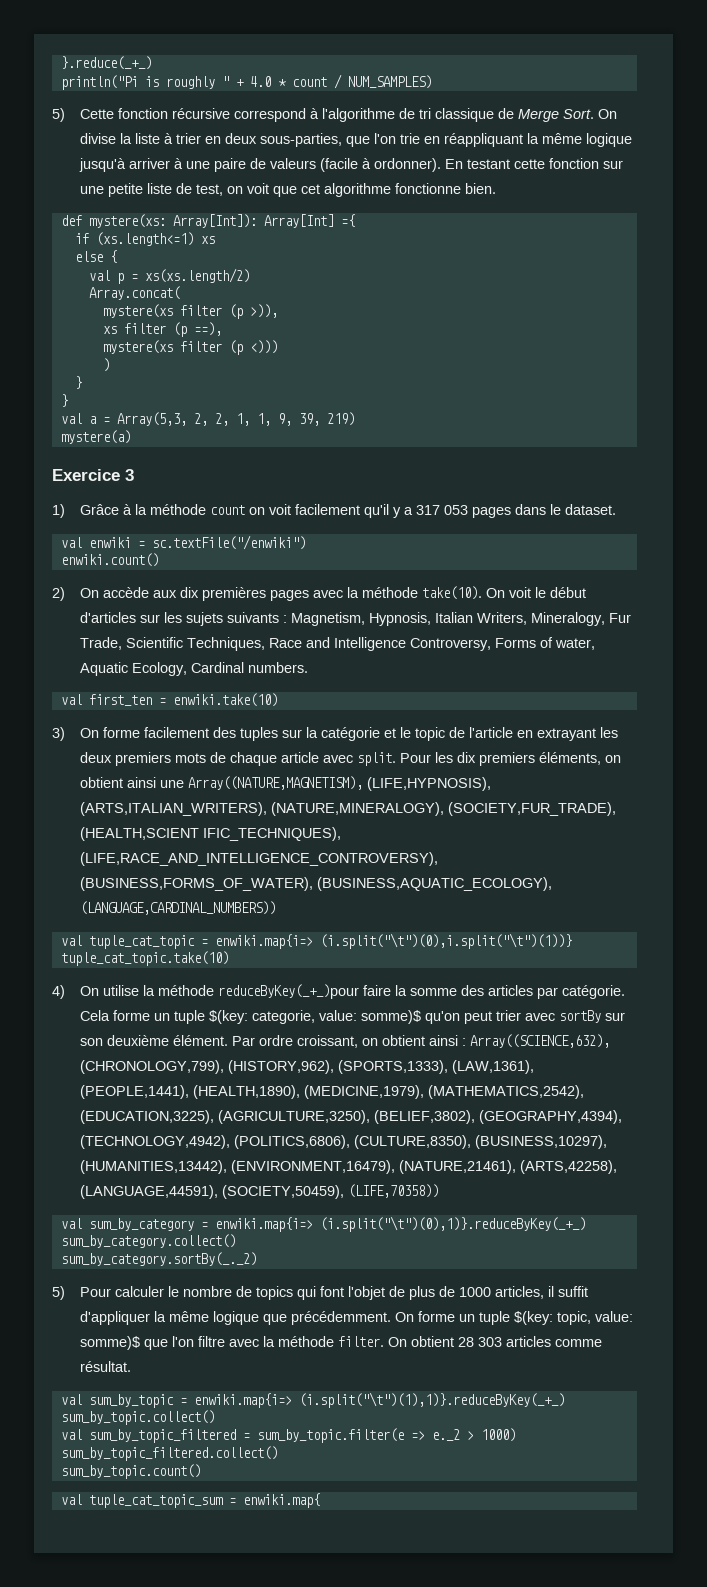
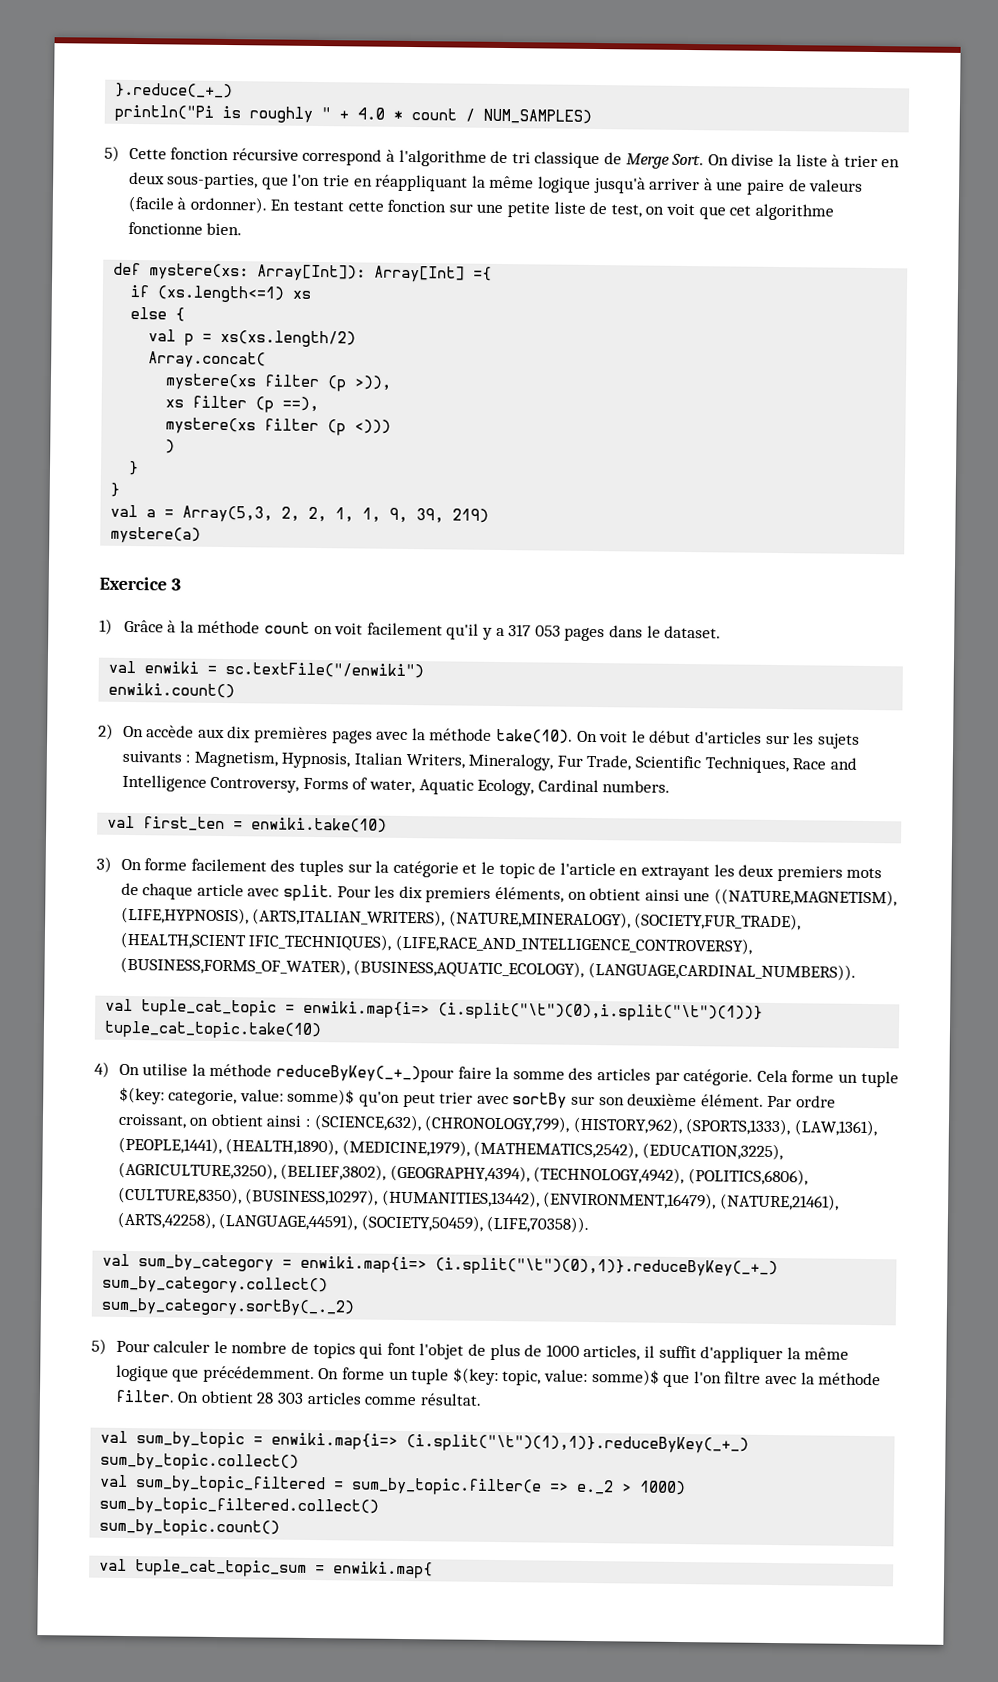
- Pour les dix premiers éléments, on obtient ainsi une Array((NATURE,MAGNETISM), (LIFE,HYPNOSIS), (ARTS,ITALIAN_WRITERS), (NATURE,MINERALOGY), (SOCIETY,FUR_TRADE), (HEALTH,SCIENT IFIC_TECHNIQUES), (LIFE,RACE_AND_INTELLIGENCE_CONTROVERSY), (BUSINESS,FORMS_OF_WATER), (BUSINESS,AQUATIC_ECOLOGY), (LANGUAGE,CARDINAL_NUMBERS))
+ Pour les dix premiers éléments, on obtient ainsi une ((NATURE,MAGNETISM), (LIFE,HYPNOSIS), (ARTS,ITALIAN_WRITERS), (NATURE,MINERALOGY), (SOCIETY,FUR_TRADE), (HEALTH,SCIENT IFIC_TECHNIQUES), (LIFE,RACE_AND_INTELLIGENCE_CONTROVERSY), (BUSINESS,FORMS_OF_WATER), (BUSINESS,AQUATIC_ECOLOGY), (LANGUAGE,CARDINAL_NUMBERS)).
- Par ordre croissant, on obtient ainsi : Array((SCIENCE,632), (CHRONOLOGY,799), (HISTORY,962), (SPORTS,1333), (LAW,1361), (PEOPLE,1441), (HEALTH,1890), (MEDICINE,1979), (MATHEMATICS,2542), (EDUCATION,3225), (AGRICULTURE,3250), (BELIEF,3802), (GEOGRAPHY,4394), (TECHNOLOGY,4942), (POLITICS,6806), (CULTURE,8350), (BUSINESS,10297), (HUMANITIES,13442), (ENVIRONMENT,16479), (NATURE,21461), (ARTS,42258), (LANGUAGE,44591), (SOCIETY,50459), (LIFE,70358))
+ Par ordre croissant, on obtient ainsi : (SCIENCE,632), (CHRONOLOGY,799), (HISTORY,962), (SPORTS,1333), (LAW,1361), (PEOPLE,1441), (HEALTH,1890), (MEDICINE,1979), (MATHEMATICS,2542), (EDUCATION,3225), (AGRICULTURE,3250), (BELIEF,3802), (GEOGRAPHY,4394), (TECHNOLOGY,4942), (POLITICS,6806), (CULTURE,8350), (BUSINESS,10297), (HUMANITIES,13442), (ENVIRONMENT,16479), (NATURE,21461), (ARTS,42258), (LANGUAGE,44591), (SOCIETY,50459), (LIFE,70358)).

